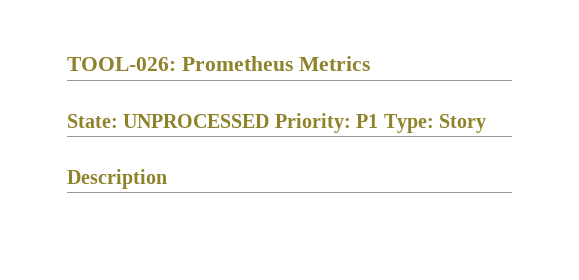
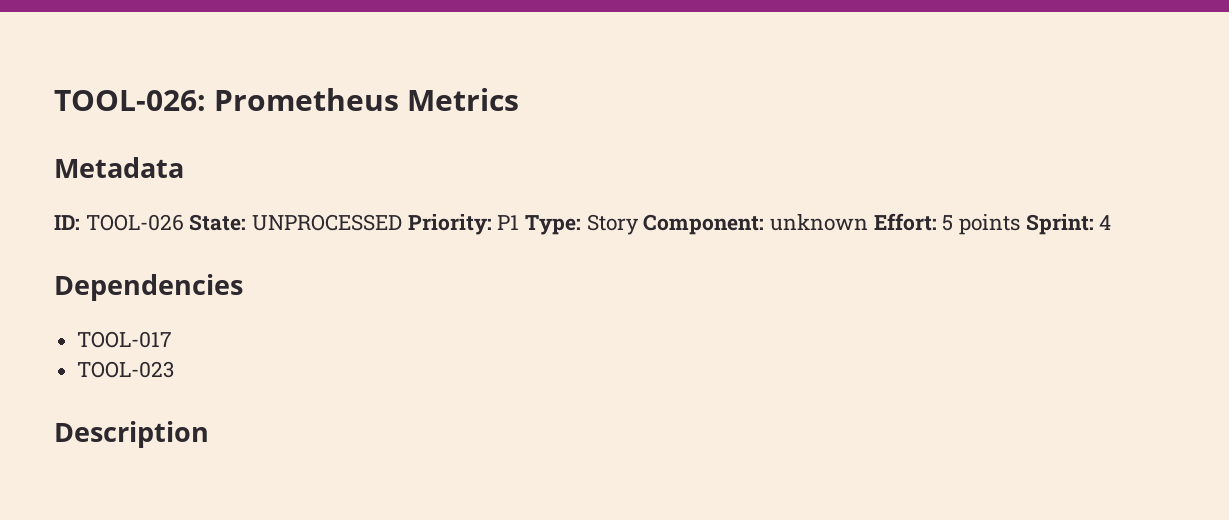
- State: UNPROCESSED Priority: P1 Type: Story
+ Metadata
+ ID: TOOL-026 State: UNPROCESSED Priority: P1 Type: Story Component: unknown Effort: 5 points Sprint: 4
+ Dependencies
+ TOOL-017
+ TOOL-023

